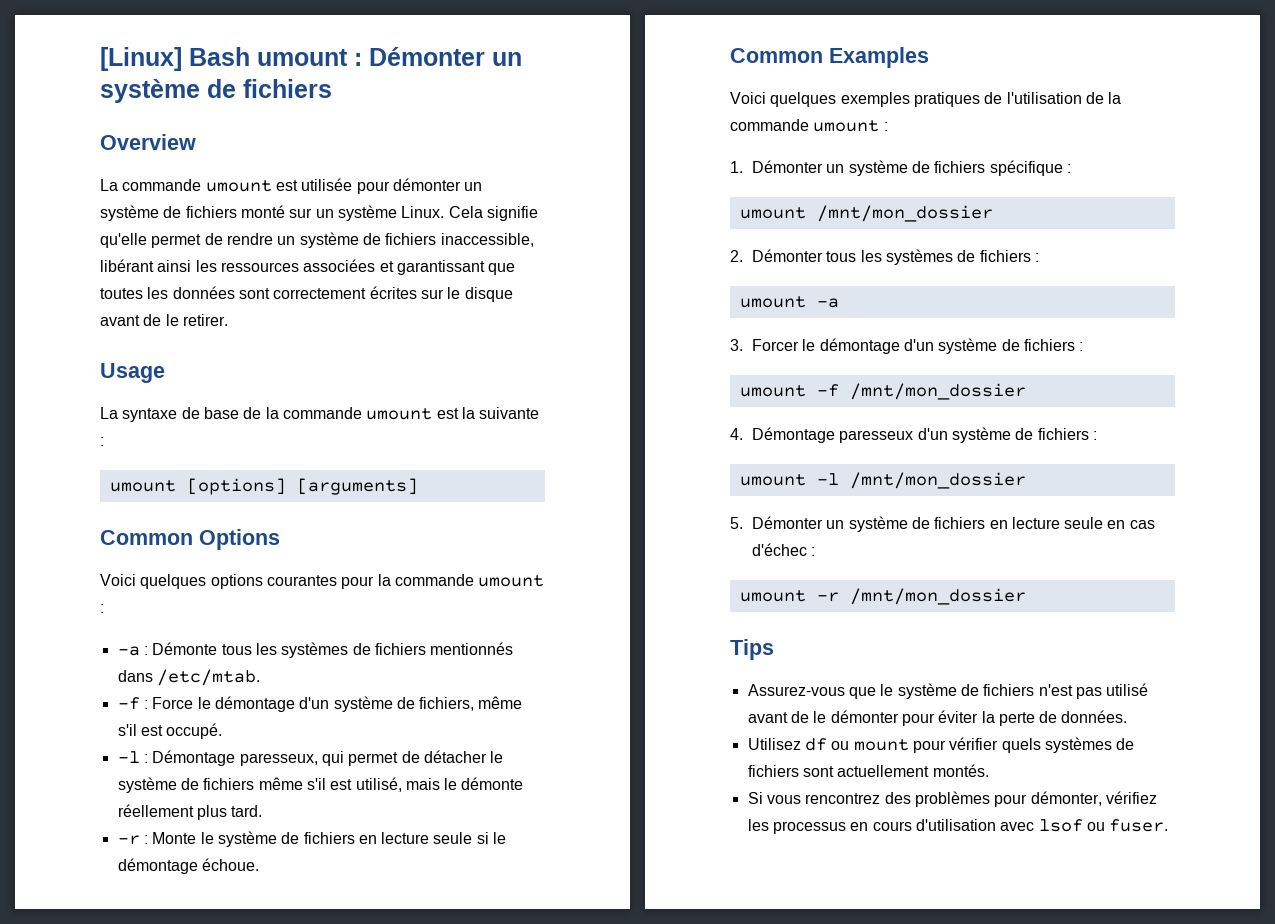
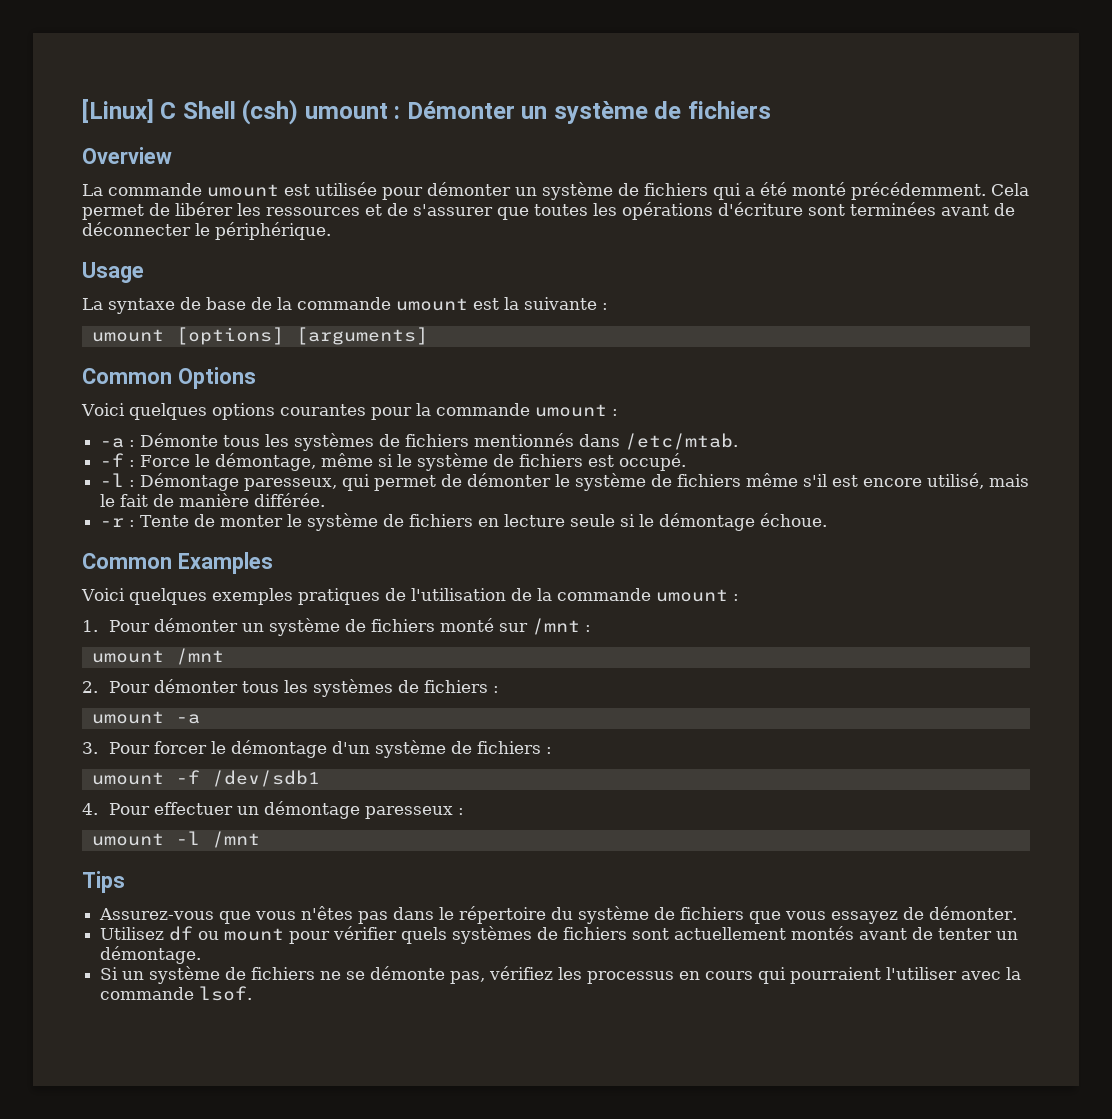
- [Linux] Bash umount : Démonter un système de fichiers
+ [Linux] C Shell (csh) umount : Démonter un système de fichiers
- La commande umount est utilisée pour démonter un système de fichiers monté sur un système Linux. Cela signifie qu'elle permet de rendre un système de fichiers inaccessible, libérant ainsi les ressources associées et garantissant que toutes les données sont correctement écrites sur le disque avant de le retirer.
+ La commande umount est utilisée pour démonter un système de fichiers qui a été monté précédemment. Cela permet de libérer les ressources et de s'assurer que toutes les opérations d'écriture sont terminées avant de déconnecter le périphérique.
- -f : Force le démontage d'un système de fichiers, même s'il est occupé.
+ -f : Force le démontage, même si le système de fichiers est occupé.
- -l : Démontage paresseux, qui permet de détacher le système de fichiers même s'il est utilisé, mais le démonte réellement plus tard.
+ -l : Démontage paresseux, qui permet de démonter le système de fichiers même s'il est encore utilisé, mais le fait de manière différée.
- -r : Monte le système de fichiers en lecture seule si le démontage échoue.
+ -r : Tente de monter le système de fichiers en lecture seule si le démontage échoue.
- 1. Démonter un système de fichiers spécifique :
- umount /mnt/mon_dossier
+ 1. Pour démonter un système de fichiers monté sur /mnt :
+ umount /mnt
- 2. Démonter tous les systèmes de fichiers :
+ 2. Pour démonter tous les systèmes de fichiers :
- 3. Forcer le démontage d'un système de fichiers :
+ 3. Pour forcer le démontage d'un système de fichiers :
- umount -f /mnt/mon_dossier
+ umount -f /dev/sdb1
- 4. Démontage paresseux d'un système de fichiers :
- umount -l /mnt/mon_dossier
- 5. Démonter un système de fichiers en lecture seule en cas d'échec :
- umount -r /mnt/mon_dossier
+ 4. Pour effectuer un démontage paresseux :
+ umount -l /mnt
  Tips
- Assurez-vous que le système de fichiers n'est pas utilisé avant de le démonter pour éviter la perte de données.
+ Assurez-vous que vous n'êtes pas dans le répertoire du système de fichiers que vous essayez de démonter.
- Utilisez df ou mount pour vérifier quels systèmes de fichiers sont actuellement montés.
- Si vous rencontrez des problèmes pour démonter, vérifiez les processus en cours d'utilisation avec lsof ou fuser.
+ Utilisez df ou mount pour vérifier quels systèmes de fichiers sont actuellement montés avant de tenter un démontage.
+ Si un système de fichiers ne se démonte pas, vérifiez les processus en cours qui pourraient l'utiliser avec la commande lsof.

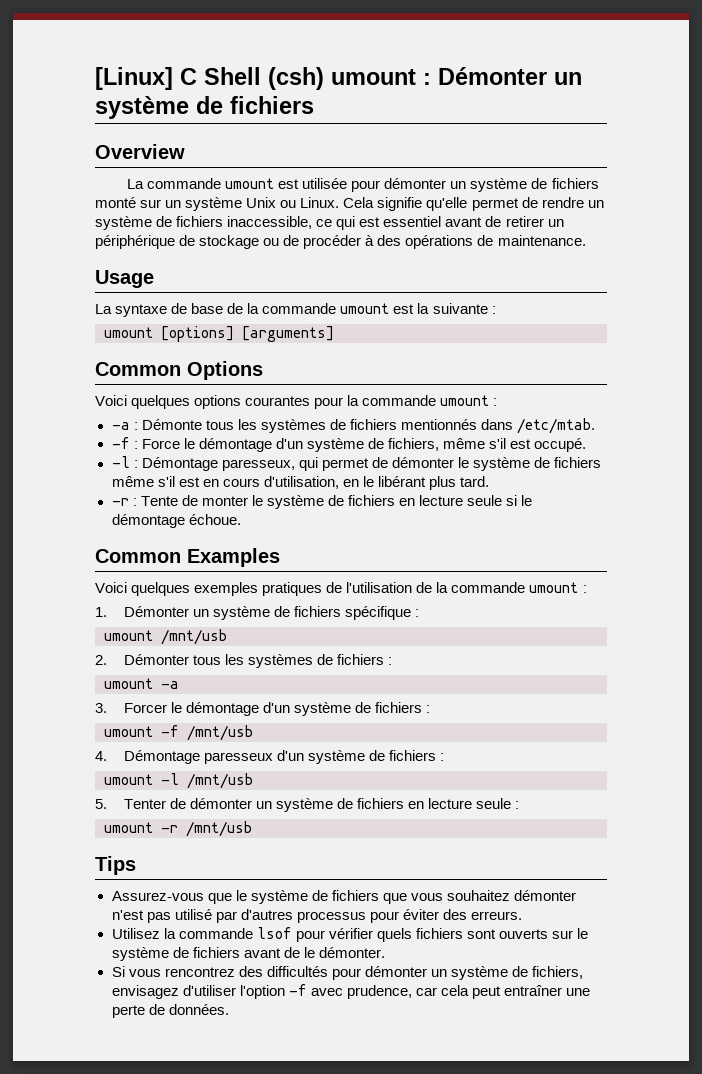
- La commande umount est utilisée pour démonter un système de fichiers qui a été monté précédemment. Cela permet de libérer les ressources et de s'assurer que toutes les opérations d'écriture sont terminées avant de déconnecter le périphérique.
+ La commande umount est utilisée pour démonter un système de fichiers monté sur un système Unix ou Linux. Cela signifie qu'elle permet de rendre un système de fichiers inaccessible, ce qui est essentiel avant de retirer un périphérique de stockage ou de procéder à des opérations de maintenance.
- -f : Force le démontage, même si le système de fichiers est occupé.
+ -f : Force le démontage d'un système de fichiers, même s'il est occupé.
- -l : Démontage paresseux, qui permet de démonter le système de fichiers même s'il est encore utilisé, mais le fait de manière différée.
+ -l : Démontage paresseux, qui permet de démonter le système de fichiers même s'il est en cours d'utilisation, en le libérant plus tard.
- 1. Pour démonter un système de fichiers monté sur /mnt :
- umount /mnt
+ 1. Démonter un système de fichiers spécifique :
+ umount /mnt/usb
- 2. Pour démonter tous les systèmes de fichiers :
+ 2. Démonter tous les systèmes de fichiers :
- 3. Pour forcer le démontage d'un système de fichiers :
+ 3. Forcer le démontage d'un système de fichiers :
- umount -f /dev/sdb1
+ umount -f /mnt/usb
- 4. Pour effectuer un démontage paresseux :
- umount -l /mnt
+ 4. Démontage paresseux d'un système de fichiers :
+ umount -l /mnt/usb
+ 5. Tenter de démonter un système de fichiers en lecture seule :
+ umount -r /mnt/usb
  Tips
- Assurez-vous que vous n'êtes pas dans le répertoire du système de fichiers que vous essayez de démonter.
- Utilisez df ou mount pour vérifier quels systèmes de fichiers sont actuellement montés avant de tenter un démontage.
- Si un système de fichiers ne se démonte pas, vérifiez les processus en cours qui pourraient l'utiliser avec la commande lsof.
+ Assurez-vous que le système de fichiers que vous souhaitez démonter n'est pas utilisé par d'autres processus pour éviter des erreurs.
+ Utilisez la commande lsof pour vérifier quels fichiers sont ouverts sur le système de fichiers avant de le démonter.
+ Si vous rencontrez des difficultés pour démonter un système de fichiers, envisagez d'utiliser l'option -f avec prudence, car cela peut entraîner une perte de données.

